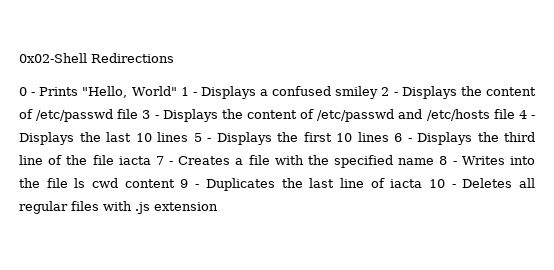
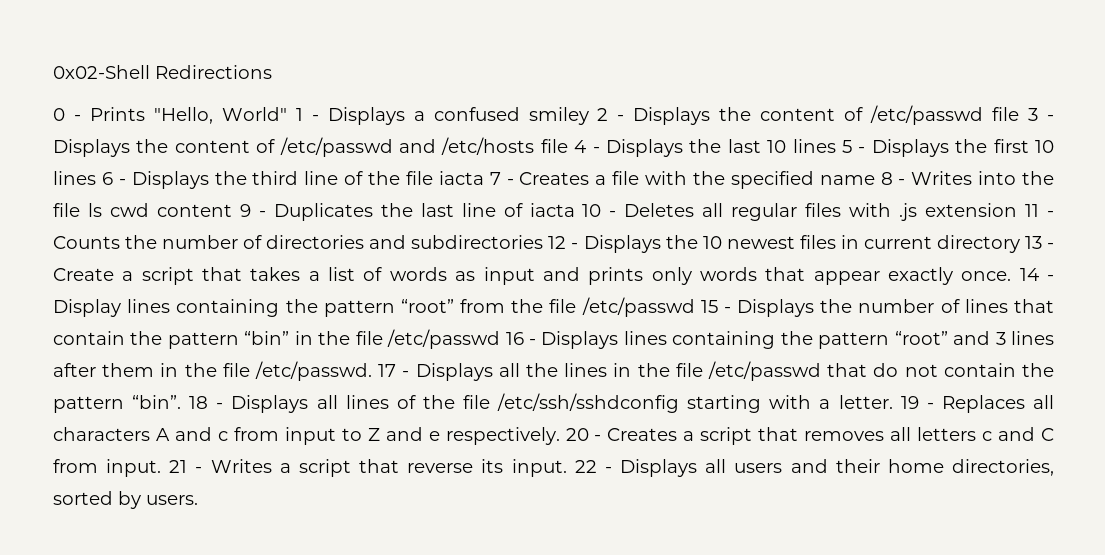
- 0 - Prints "Hello, World" 1 - Displays a confused smiley 2 - Displays the content of /etc/passwd file 3 - Displays the content of /etc/passwd and /etc/hosts file 4 - Displays the last 10 lines 5 - Displays the first 10 lines 6 - Displays the third line of the file iacta 7 - Creates a file with the specified name 8 - Writes into the file ls cwd content 9 - Duplicates the last line of iacta 10 - Deletes all regular files with .js extension
+ 0 - Prints "Hello, World" 1 - Displays a confused smiley 2 - Displays the content of /etc/passwd file 3 - Displays the content of /etc/passwd and /etc/hosts file 4 - Displays the last 10 lines 5 - Displays the first 10 lines 6 - Displays the third line of the file iacta 7 - Creates a file with the specified name 8 - Writes into the file ls cwd content 9 - Duplicates the last line of iacta 10 - Deletes all regular files with .js extension 11 - Counts the number of directories and subdirectories 12 - Displays the 10 newest files in current directory 13 - Create a script that takes a list of words as input and prints only words that appear exactly once. 14 - Display lines containing the pattern “root” from the file /etc/passwd 15 - Displays the number of lines that contain the pattern “bin” in the file /etc/passwd 16 - Displays lines containing the pattern “root” and 3 lines after them in the file /etc/passwd. 17 - Displays all the lines in the file /etc/passwd that do not contain the pattern “bin”. 18 - Displays all lines of the file /etc/ssh/sshdconfig starting with a letter. 19 - Replaces all characters A and c from input to Z and e respectively. 20 - Creates a script that removes all letters c and C from input. 21 - Writes a script that reverse its input. 22 - Displays all users and their home directories, sorted by users.

